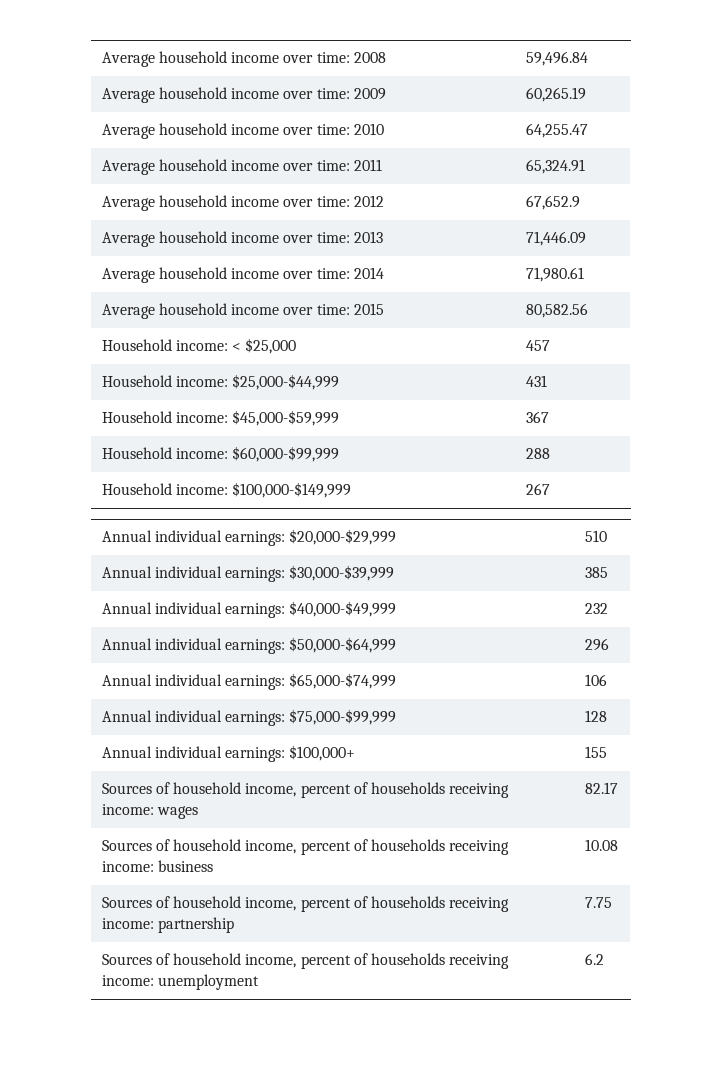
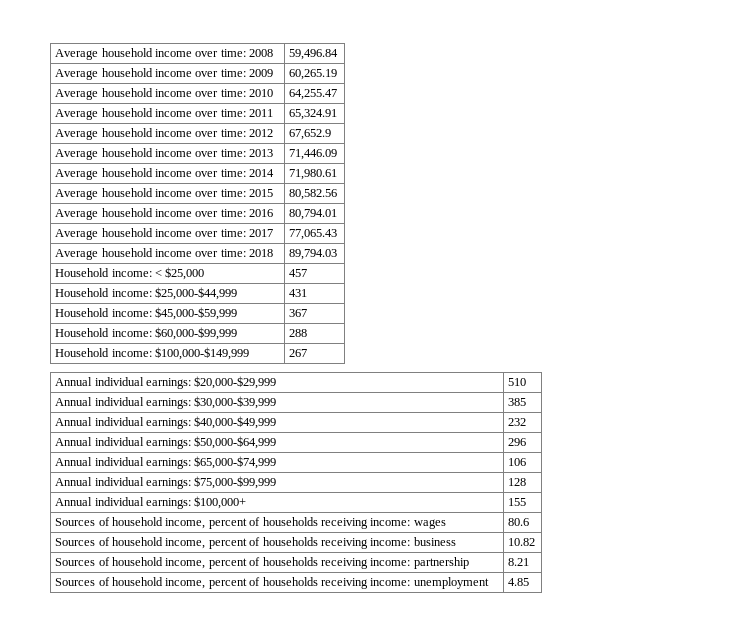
+ Average household income over time: 2016 | 80,794.01
+ Average household income over time: 2017 | 77,065.43
+ Average household income over time: 2018 | 89,794.03
- Sources of household income, percent of households receiving income: wages | 82.17
+ Sources of household income, percent of households receiving income: wages | 80.6
- Sources of household income, percent of households receiving income: business | 10.08
+ Sources of household income, percent of households receiving income: business | 10.82
- Sources of household income, percent of households receiving income: partnership | 7.75
+ Sources of household income, percent of households receiving income: partnership | 8.21
- Sources of household income, percent of households receiving income: unemployment | 6.2
+ Sources of household income, percent of households receiving income: unemployment | 4.85

